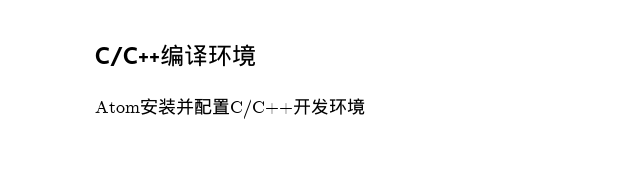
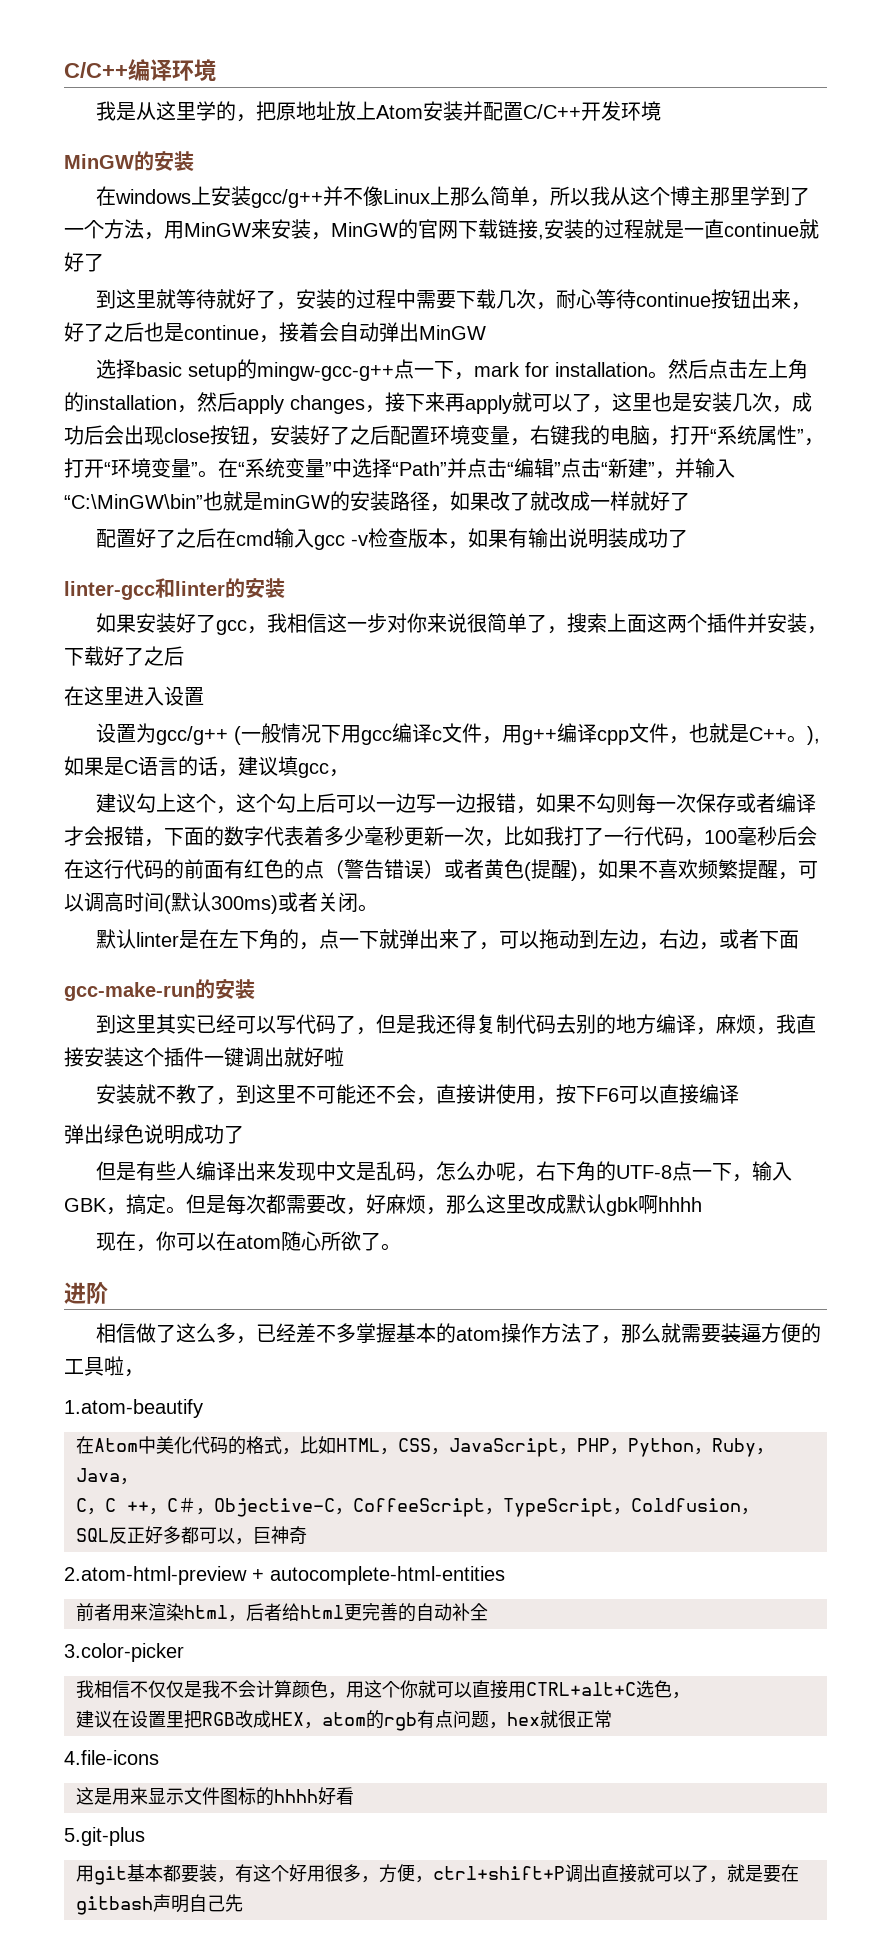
- Atom安装并配置C/C++开发环境
+ 我是从这里学的，把原地址放上Atom安装并配置C/C++开发环境
+ MinGW的安装
+ 在windows上安装gcc/g++并不像Linux上那么简单，所以我从这个博主那里学到了一个方法，用MinGW来安装，MinGW的官网下载链接,安装的过程就是一直continue就好了
+ 到这里就等待就好了，安装的过程中需要下载几次，耐心等待continue按钮出来，好了之后也是continue，接着会自动弹出MinGW
+ 选择basic setup的mingw-gcc-g++点一下，mark for installation。然后点击左上角的installation，然后apply changes，接下来再apply就可以了，这里也是安装几次，成功后会出现close按钮，安装好了之后配置环境变量，右键我的电脑，打开“系统属性”，打开“环境变量”。在“系统变量”中选择“Path”并点击“编辑”点击“新建”，并输入“C:\MinGW\bin”也就是minGW的安装路径，如果改了就改成一样就好了
+ 配置好了之后在cmd输入gcc -v检查版本，如果有输出说明装成功了
+ linter-gcc和linter的安装
+ 如果安装好了gcc，我相信这一步对你来说很简单了，搜索上面这两个插件并安装，下载好了之后
+ 在这里进入设置
+ 设置为gcc/g++ (一般情况下用gcc编译c文件，用g++编译cpp文件，也就是C++。),如果是C语言的话，建议填gcc，
+ 建议勾上这个，这个勾上后可以一边写一边报错，如果不勾则每一次保存或者编译才会报错，下面的数字代表着多少毫秒更新一次，比如我打了一行代码，100毫秒后会在这行代码的前面有红色的点（警告错误）或者黄色(提醒)，如果不喜欢频繁提醒，可以调高时间(默认300ms)或者关闭。
+ 默认linter是在左下角的，点一下就弹出来了，可以拖动到左边，右边，或者下面
+ gcc-make-run的安装
+ 到这里其实已经可以写代码了，但是我还得复制代码去别的地方编译，麻烦，我直接安装这个插件一键调出就好啦
+ 安装就不教了，到这里不可能还不会，直接讲使用，按下F6可以直接编译
+ 弹出绿色说明成功了
+ 但是有些人编译出来发现中文是乱码，怎么办呢，右下角的UTF-8点一下，输入GBK，搞定。但是每次都需要改，好麻烦，那么这里改成默认gbk啊hhhh
+ 现在，你可以在atom随心所欲了。
+ 进阶
+ 相信做了这么多，已经差不多掌握基本的atom操作方法了，那么就需要装逼方便的工具啦，
+ 1.atom-beautify
+ 在Atom中美化代码的格式，比如HTML，CSS，JavaScript，PHP，Python，Ruby，Java，
+ C，C ++，C＃，Objective-C，CoffeeScript，TypeScript，Coldfusion，
+ SQL反正好多都可以，巨神奇
+ 2.atom-html-preview + autocomplete-html-entities
+ 前者用来渲染html，后者给html更完善的自动补全
+ 3.color-picker
+ 我相信不仅仅是我不会计算颜色，用这个你就可以直接用CTRL+alt+C选色，
+ 建议在设置里把RGB改成HEX，atom的rgb有点问题，hex就很正常
+ 4.file-icons
+ 这是用来显示文件图标的hhhh好看
+ 5.git-plus
+ 用git基本都要装，有这个好用很多，方便，ctrl+shift+P调出直接就可以了，就是要在gitbash声明自己先

